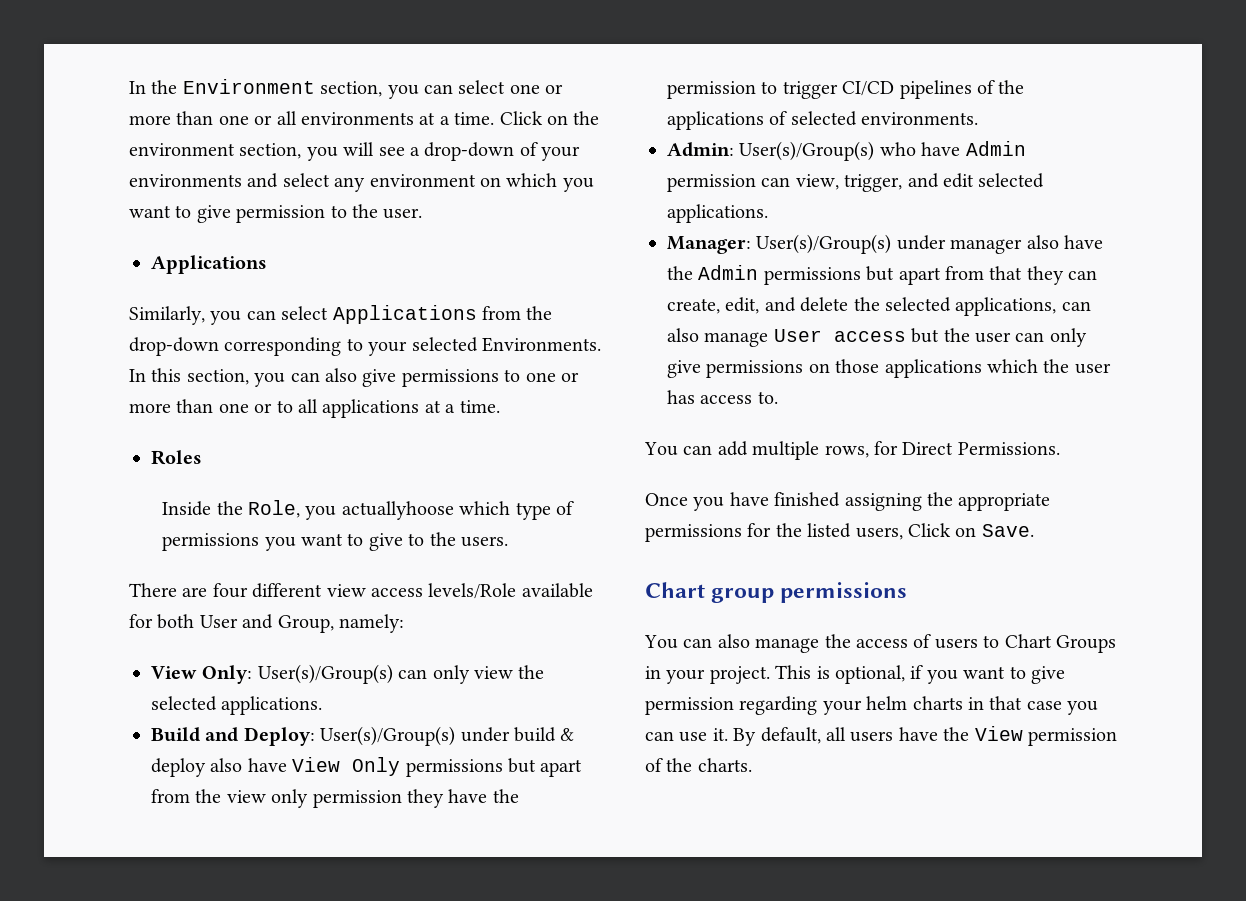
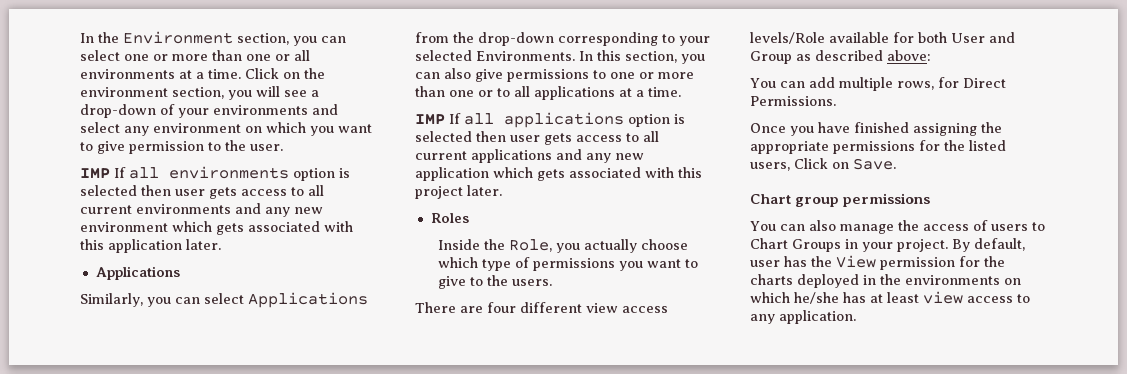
+ IMP If all environments option is selected then user gets access to all current environments and any new environment which gets associated with this application later.
+ IMP If all applications option is selected then user gets access to all current applications and any new application which gets associated with this project later.
- Inside the Role, you actuallyhoose which type of permissions you want to give to the users.
+ Inside the Role, you actually choose which type of permissions you want to give to the users.
- There are four different view access levels/Role available for both User and Group, namely:
- View Only: User(s)/Group(s) can only view the selected applications.
- Build and Deploy: User(s)/Group(s) under build & deploy also have View Only permissions but apart from the view only permission they have the permission to trigger CI/CD pipelines of the applications of selected environments.
- Admin: User(s)/Group(s) who have Admin permission can view, trigger, and edit selected applications.
- Manager: User(s)/Group(s) under manager also have the Admin permissions but apart from that they can create, edit, and delete the selected applications, can also manage User access but the user can only give permissions on those applications which the user has access to.
+ There are four different view access levels/Role available for both User and Group as described above:
- This is optional, if you want to give permission regarding your helm charts in that case you can use it. By default, all users have the View permission of the charts.
+ By default, user has the View permission for the charts deployed in the environments on which he/she has at least view access to any application.

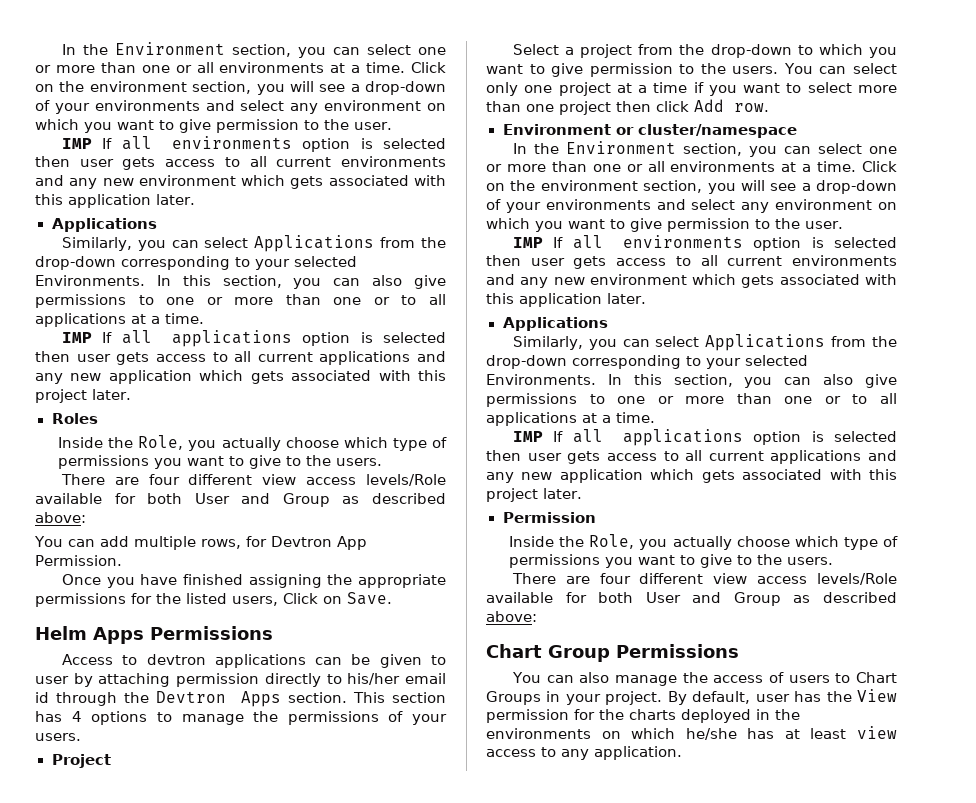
- You can add multiple rows, for Direct Permissions.
+ You can add multiple rows, for Devtron App Permission.
- Chart group permissions
+ Helm Apps Permissions
+ Access to devtron applications can be given to user by attaching permission directly to his/her email id through the Devtron Apps section. This section has 4 options to manage the permissions of your users.
+ Project
+ Select a project from the drop-down to which you want to give permission to the users. You can select only one project at a time if you want to select more than one project then click Add row.
+ Environment or cluster/namespace
+ In the Environment section, you can select one or more than one or all environments at a time. Click on the environment section, you will see a drop-down of your environments and select any environment on which you want to give permission to the user.
+ IMP If all environments option is selected then user gets access to all current environments and any new environment which gets associated with this application later.
+ Applications
+ Similarly, you can select Applications from the drop-down corresponding to your selected Environments. In this section, you can also give permissions to one or more than one or to all applications at a time.
+ IMP If all applications option is selected then user gets access to all current applications and any new application which gets associated with this project later.
+ Permission
+ Inside the Role, you actually choose which type of permissions you want to give to the users.
+ There are four different view access levels/Role available for both User and Group as described above:
+ Chart Group Permissions

